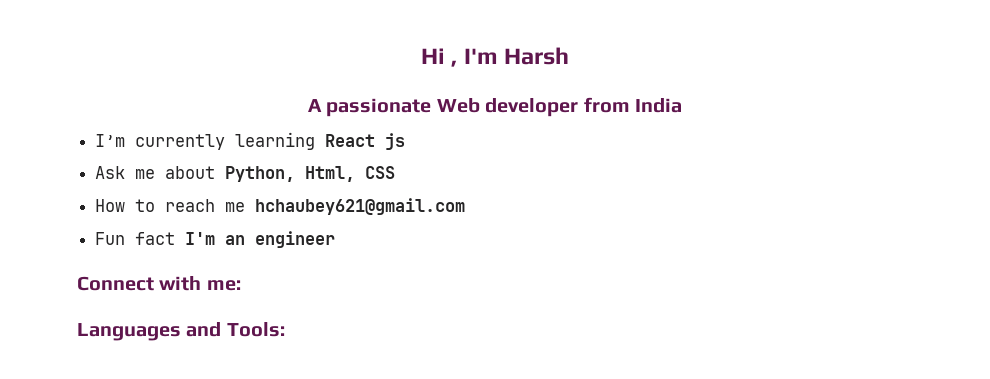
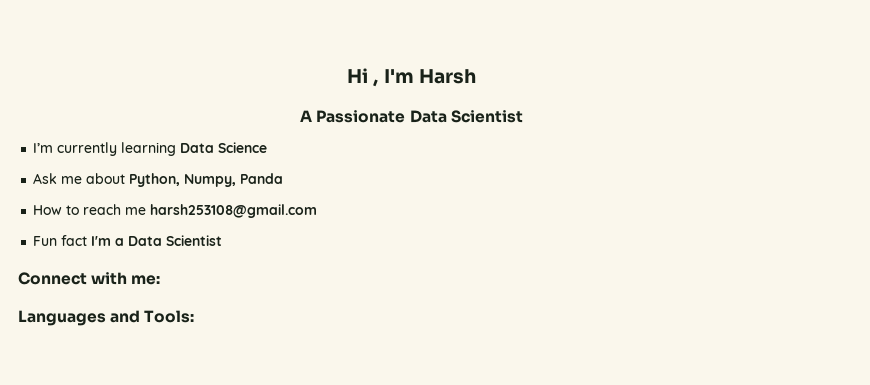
- A passionate Web developer from India
+ A Passionate Data Scientist
- I’m currently learning React js
+ I’m currently learning Data Science
- Ask me about Python, Html, CSS
+ Ask me about Python, Numpy, Panda
- How to reach me hchaubey621@gmail.com
+ How to reach me harsh253108@gmail.com
- Fun fact I'm an engineer
+ Fun fact I'm a Data Scientist

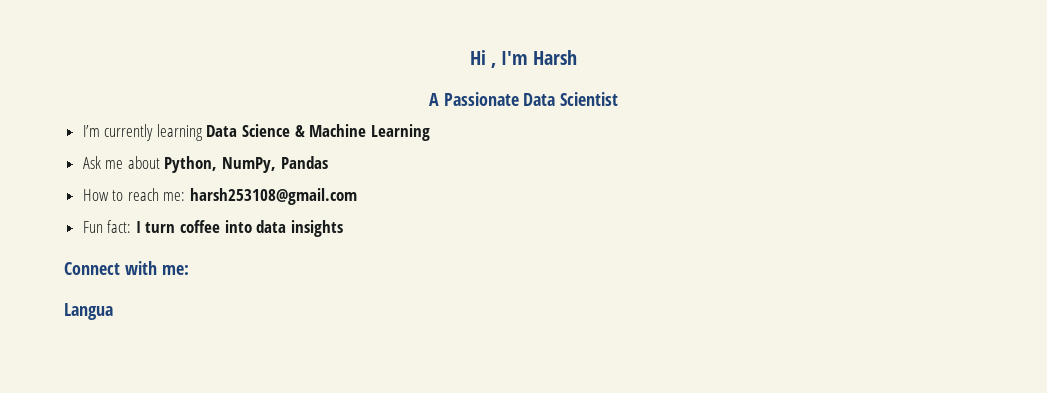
- I’m currently learning Data Science
+ I’m currently learning Data Science & Machine Learning
- Ask me about Python, Numpy, Panda
+ Ask me about Python, NumPy, Pandas
- How to reach me harsh253108@gmail.com
+ How to reach me: harsh253108@gmail.com
- Fun fact I'm a Data Scientist
+ Fun fact: I turn coffee into data insights
- Languages and Tools:
+ Langua

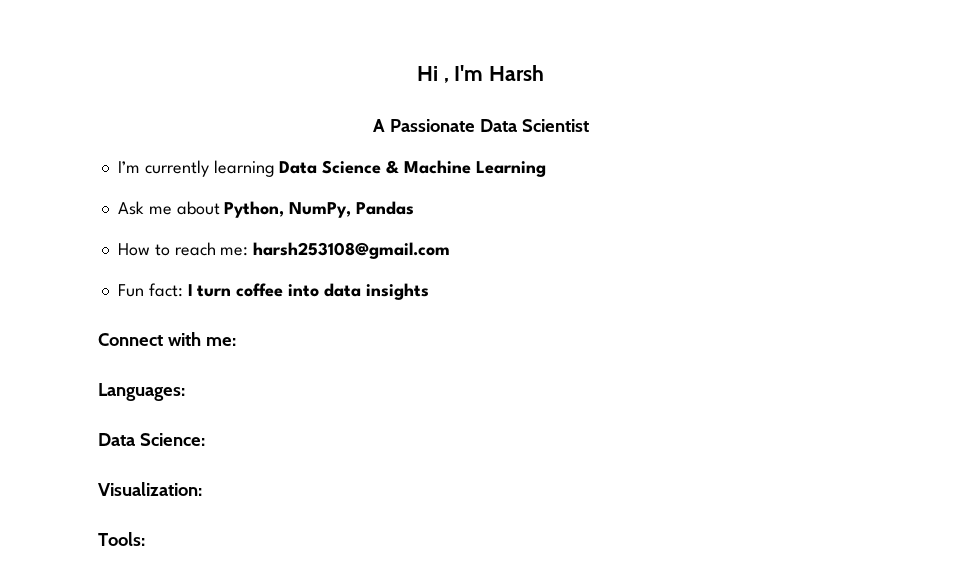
- Langua
+ Languages:
+ Data Science:
+ Visualization:
+ Tools:

